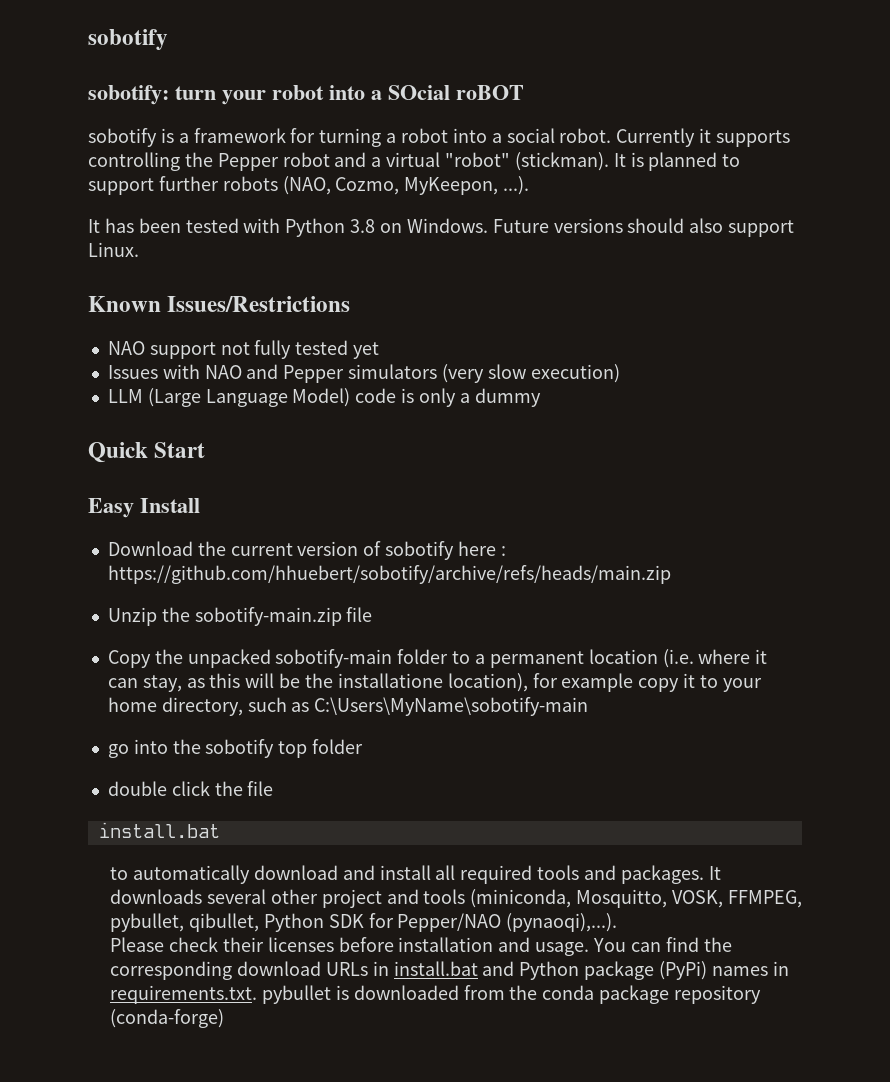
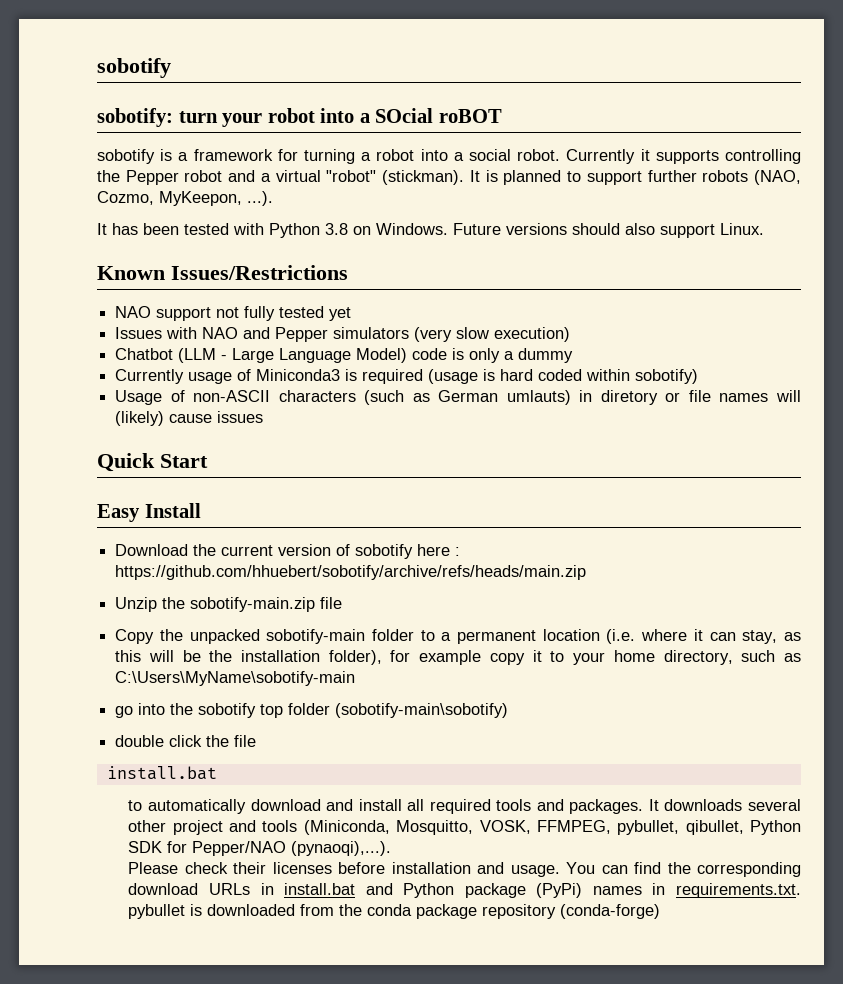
- LLM (Large Language Model) code is only a dummy
+ Chatbot (LLM - Large Language Model) code is only a dummy
+ Currently usage of Miniconda3 is required (usage is hard coded within sobotify)
+ Usage of non-ASCII characters (such as German umlauts) in diretory or file names will (likely) cause issues
- Copy the unpacked sobotify-main folder to a permanent location (i.e. where it can stay, as this will be the installatione location), for example copy it to your home directory, such as C:\Users\MyName\sobotify-main
+ Copy the unpacked sobotify-main folder to a permanent location (i.e. where it can stay, as this will be the installation folder), for example copy it to your home directory, such as C:\Users\MyName\sobotify-main
- go into the sobotify top folder
+ go into the sobotify top folder (sobotify-main\sobotify)
- It downloads several other project and tools (miniconda, Mosquitto, VOSK, FFMPEG, pybullet, qibullet, Python SDK for Pepper/NAO (pynaoqi),...).
+ It downloads several other project and tools (Miniconda, Mosquitto, VOSK, FFMPEG, pybullet, qibullet, Python SDK for Pepper/NAO (pynaoqi),...).

